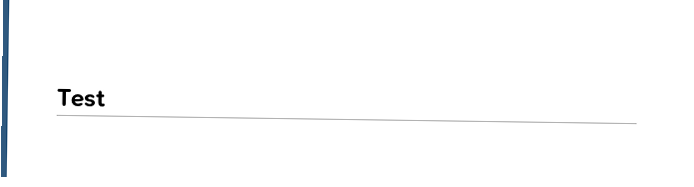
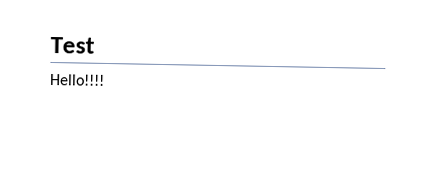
+ Hello!!!!

